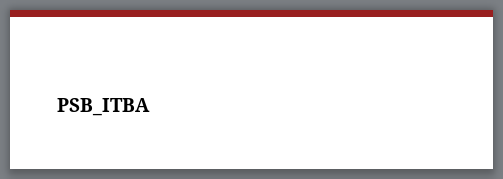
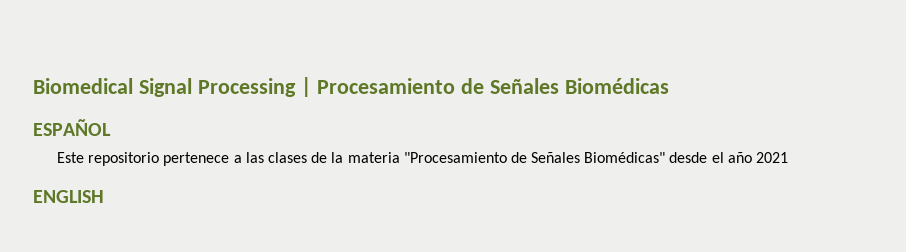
- PSB_ITBA
+ Biomedical Signal Processing | Procesamiento de Señales Biomédicas
+ ESPAÑOL
+ Este repositorio pertenece a las clases de la materia "Procesamiento de Señales Biomédicas" desde el año 2021
+ ENGLISH

